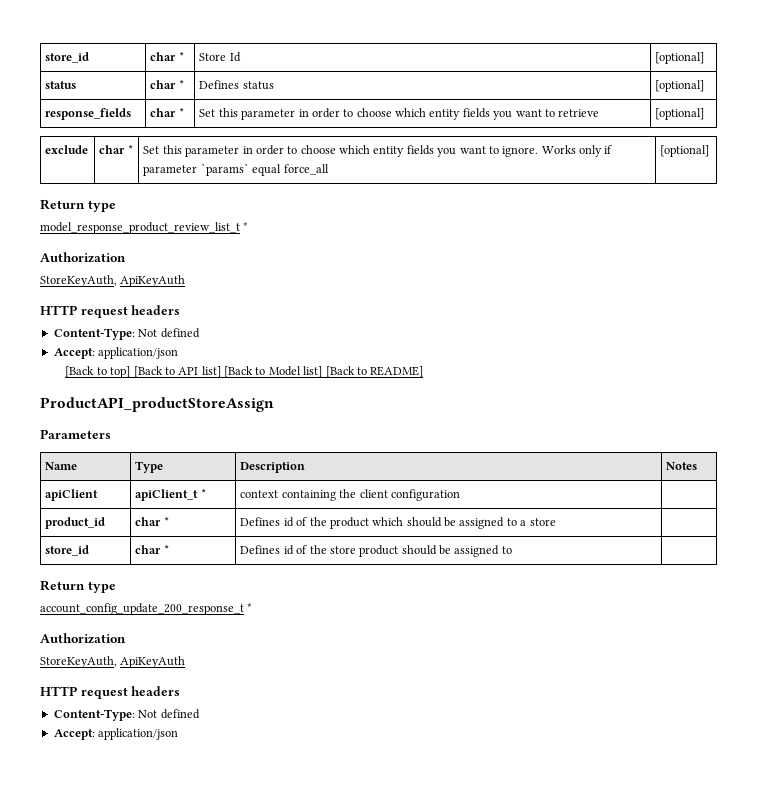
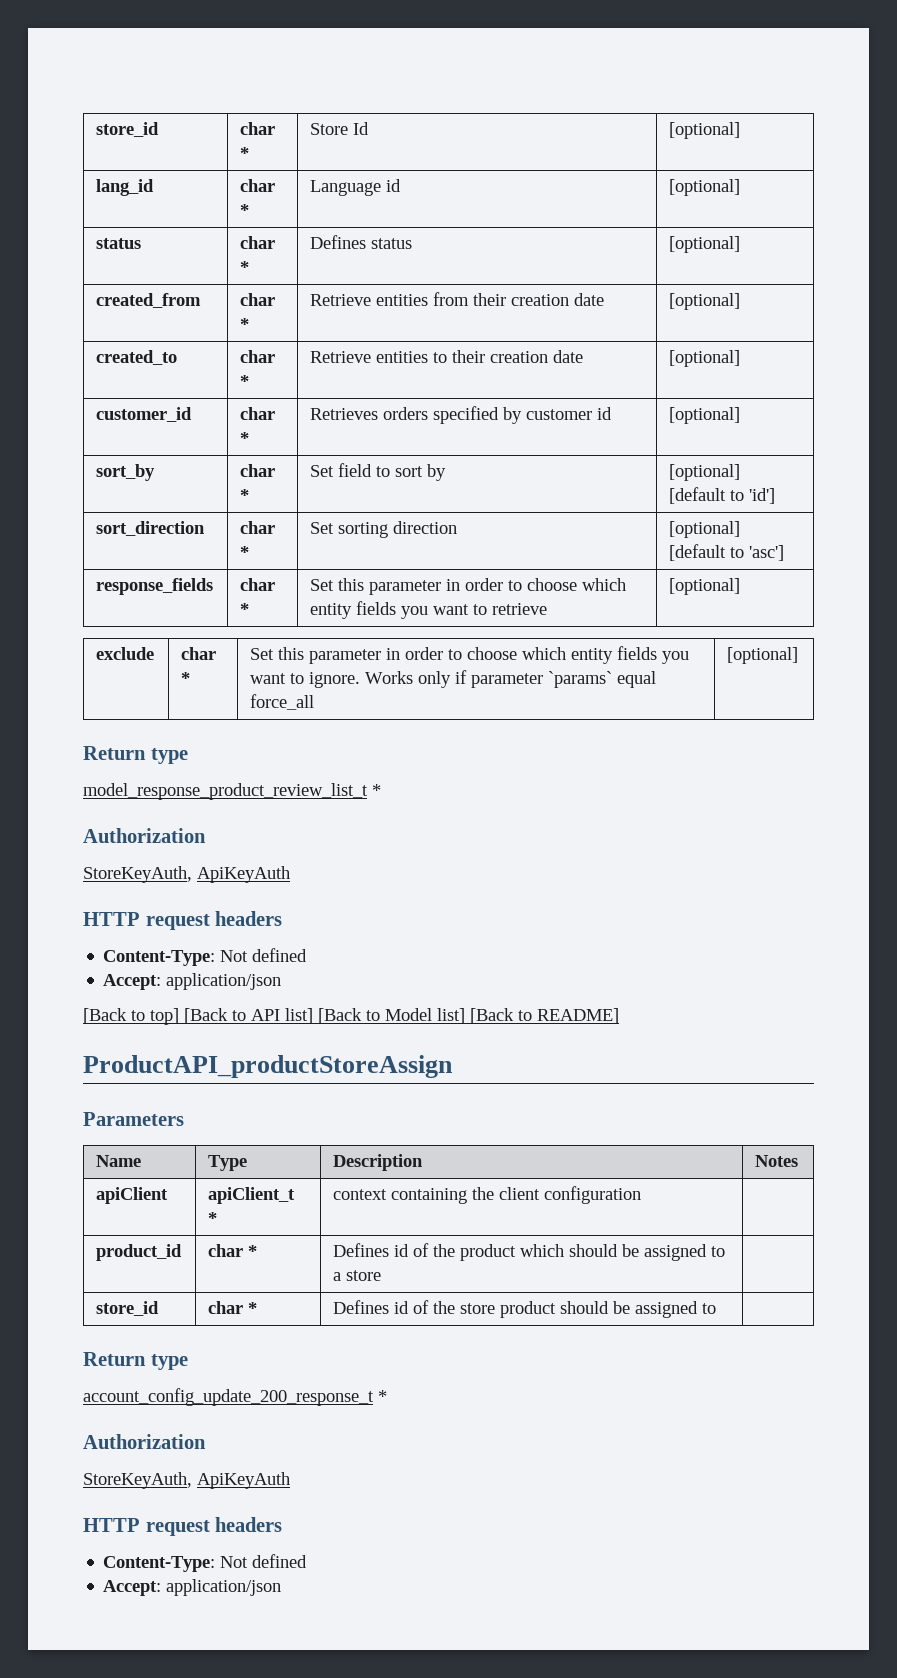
+ lang_id | char * | Language id | [optional]
+ created_from | char * | Retrieve entities from their creation date | [optional]
+ created_to | char * | Retrieve entities to their creation date | [optional]
+ customer_id | char * | Retrieves orders specified by customer id | [optional]
+ sort_by | char * | Set field to sort by | [optional] [default to 'id']
+ sort_direction | char * | Set sorting direction | [optional] [default to 'asc']

